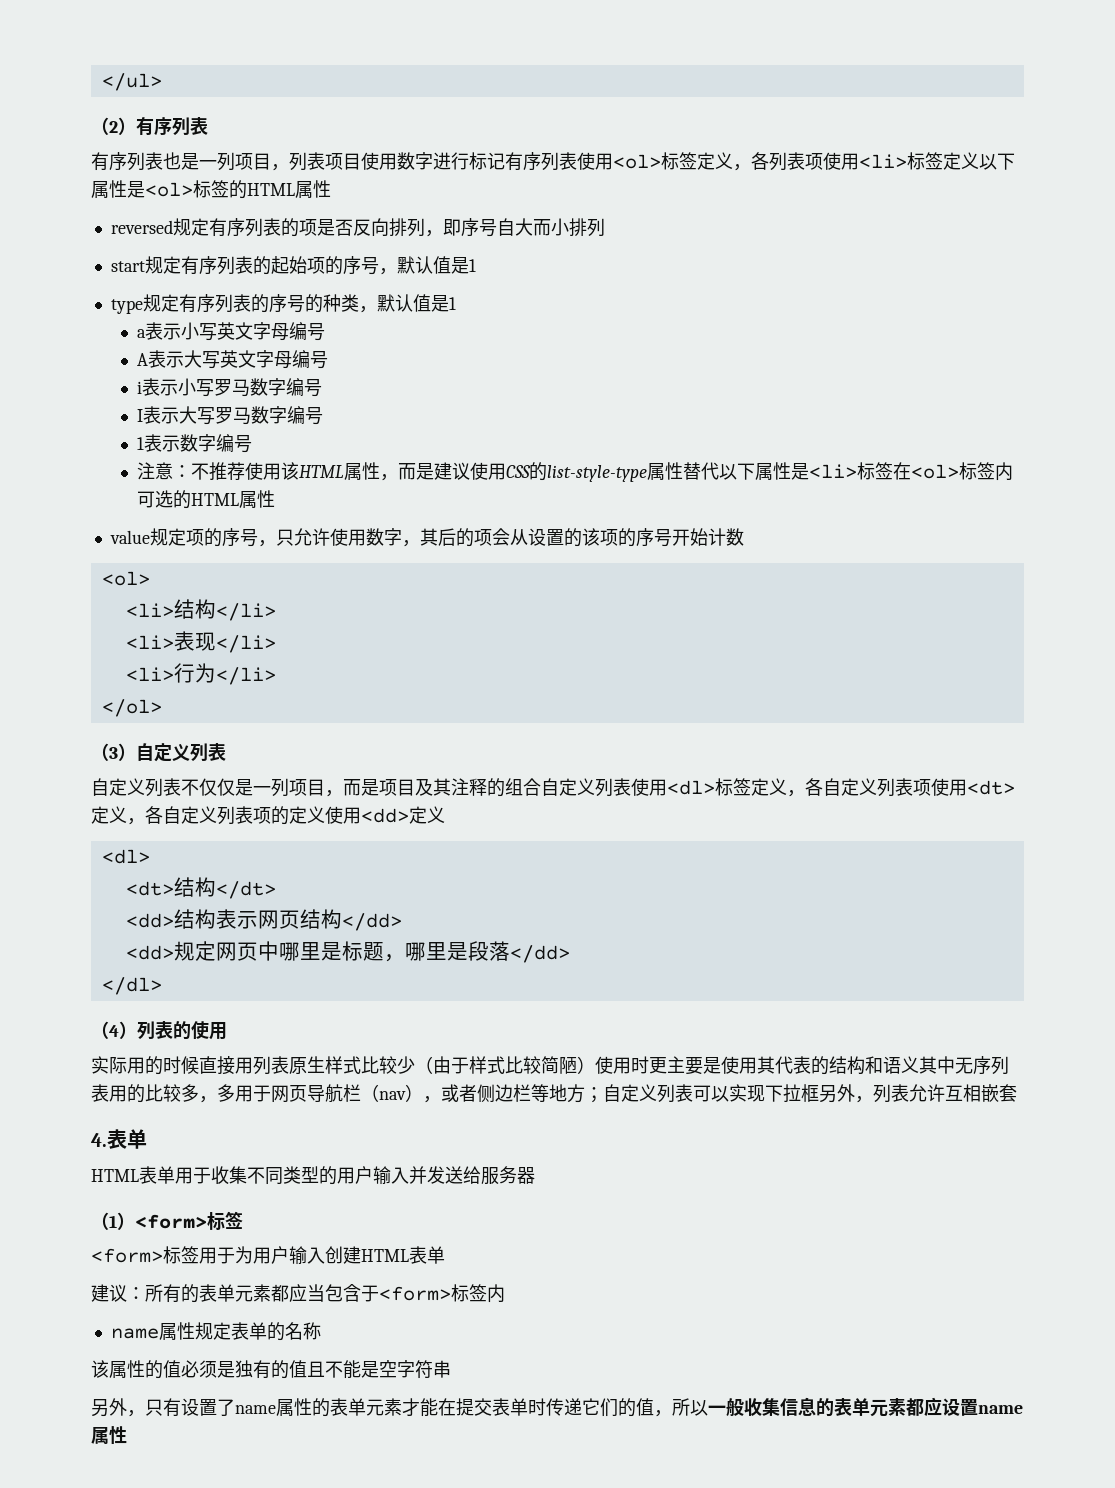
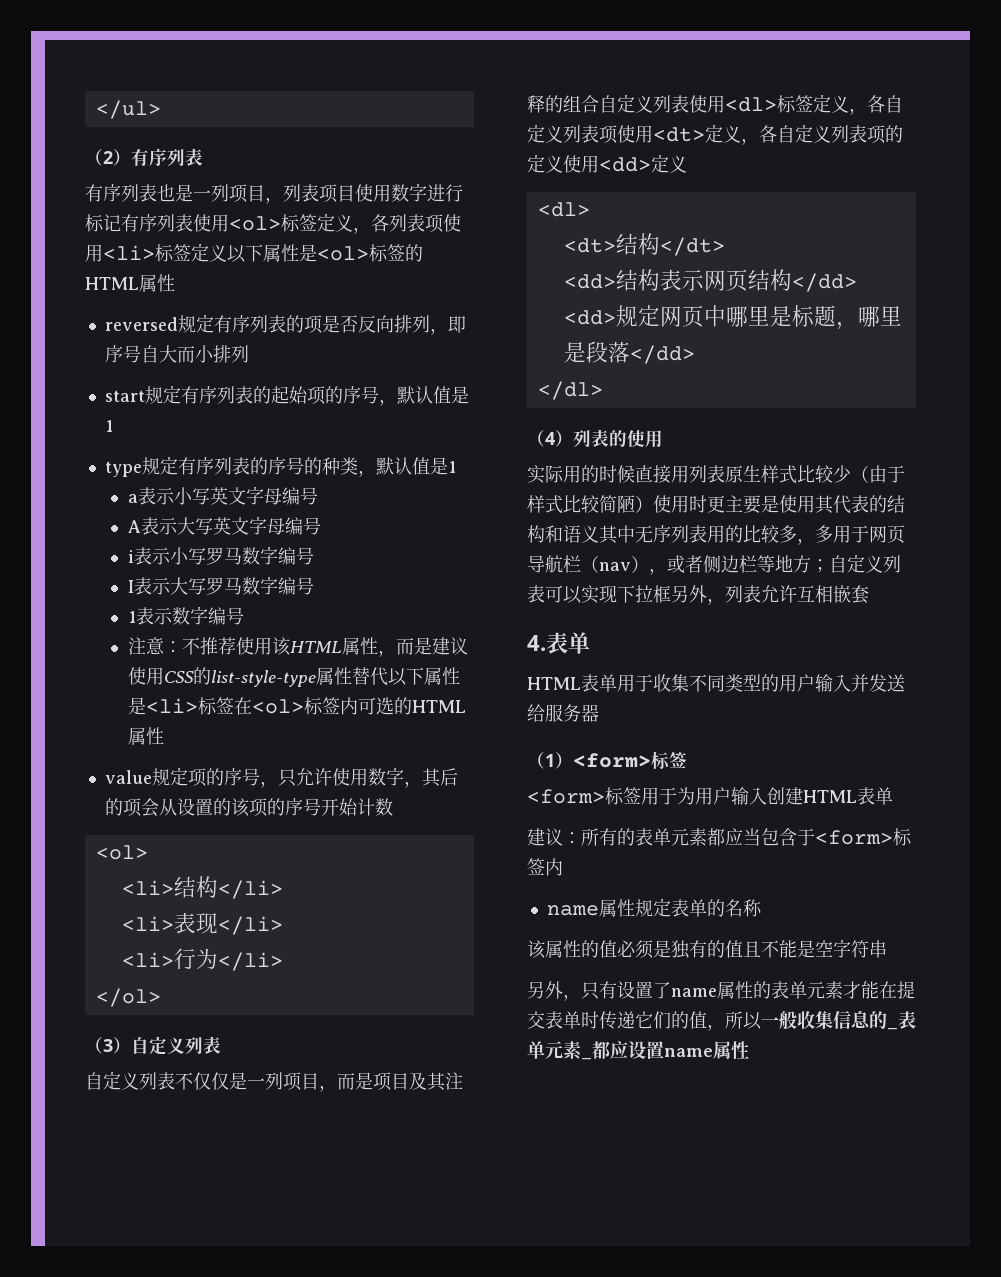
- 另外，只有设置了name属性的表单元素才能在提交表单时传递它们的值，所以一般收集信息的表单元素都应设置name属性
+ 另外，只有设置了name属性的表单元素才能在提交表单时传递它们的值，所以一般收集信息的_表单元素_都应设置name属性

